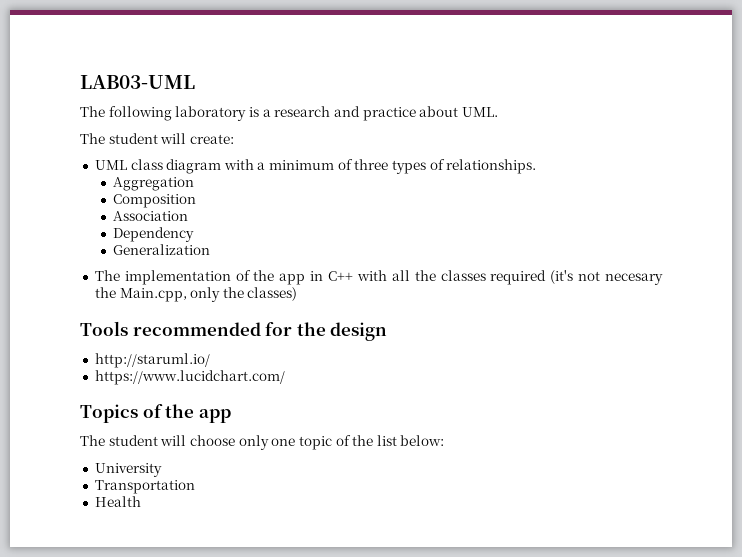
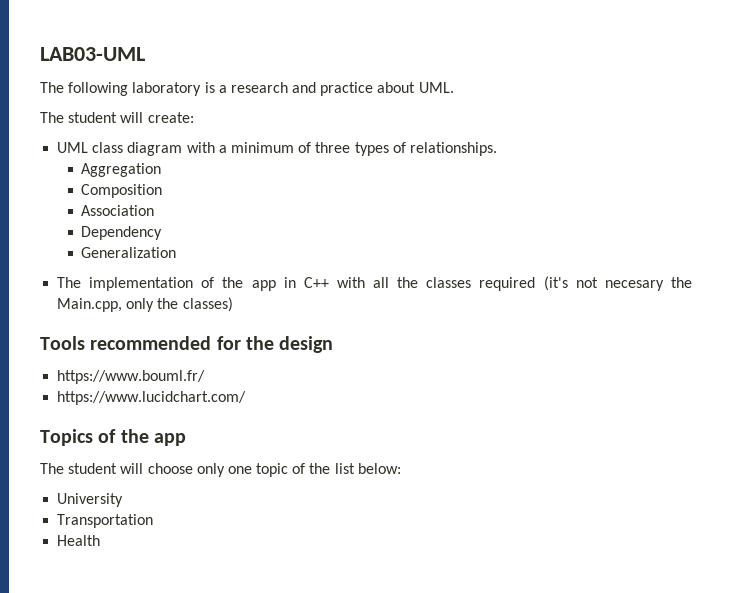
- http://staruml.io/
+ https://www.bouml.fr/

